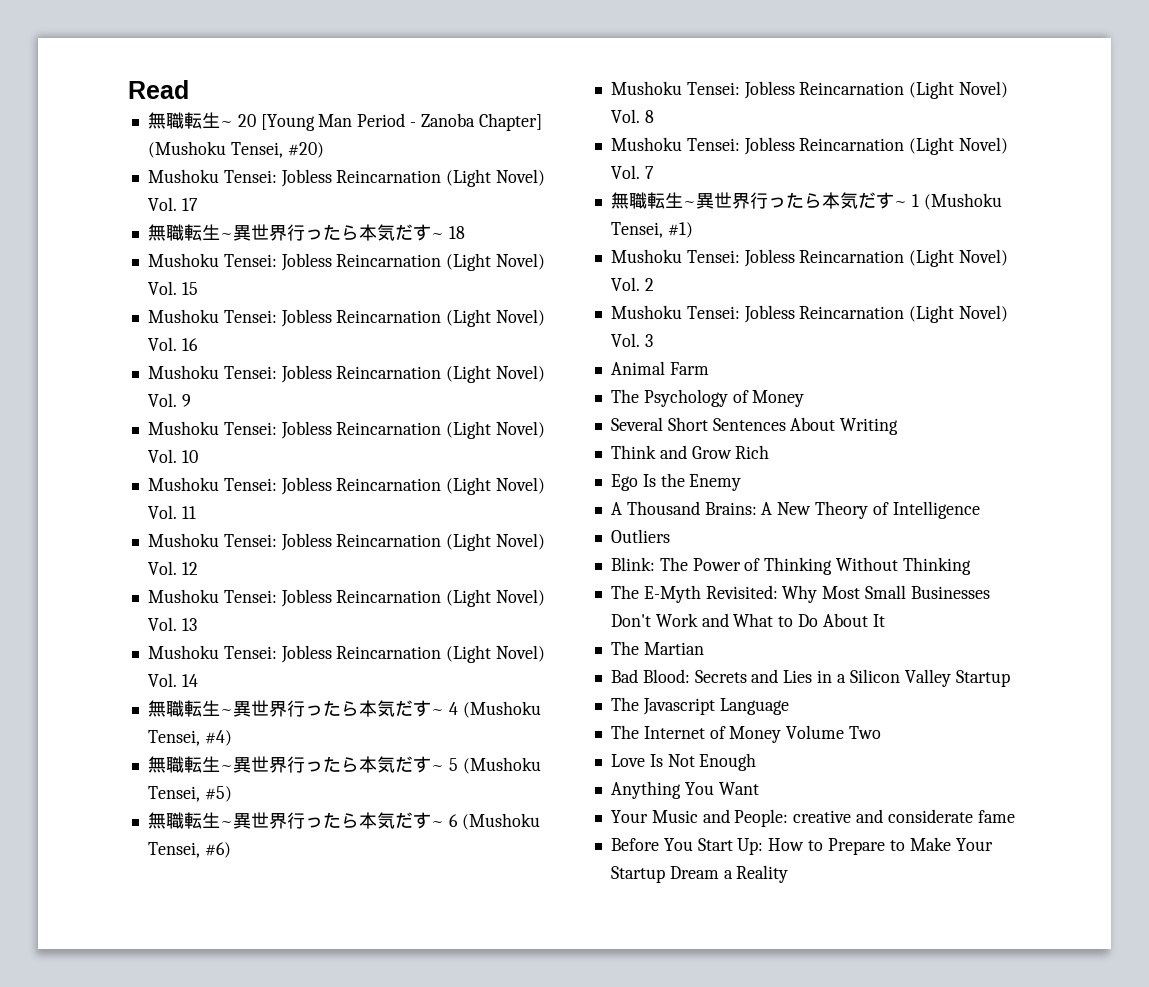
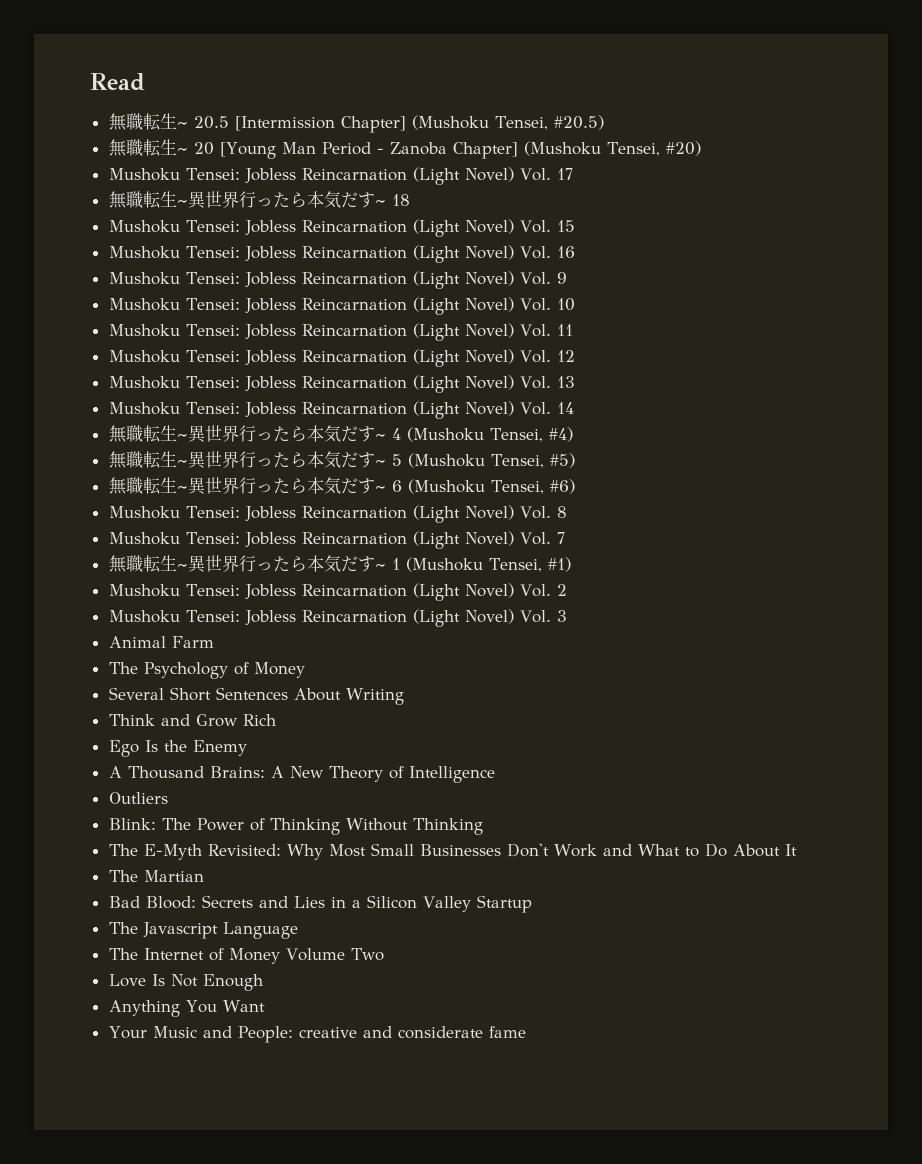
+ 無職転生~ 20.5 [Intermission Chapter] (Mushoku Tensei, #20.5)
- Before You Start Up: How to Prepare to Make Your Startup Dream a Reality

